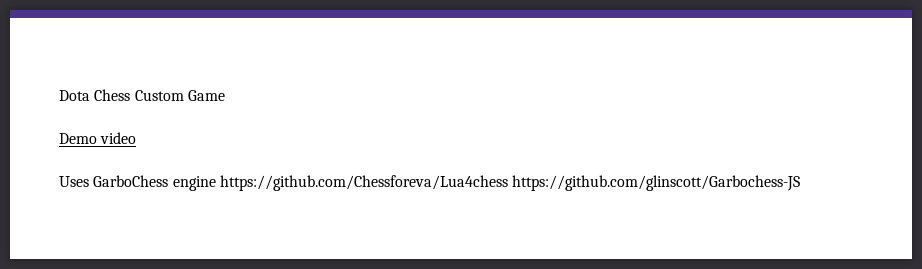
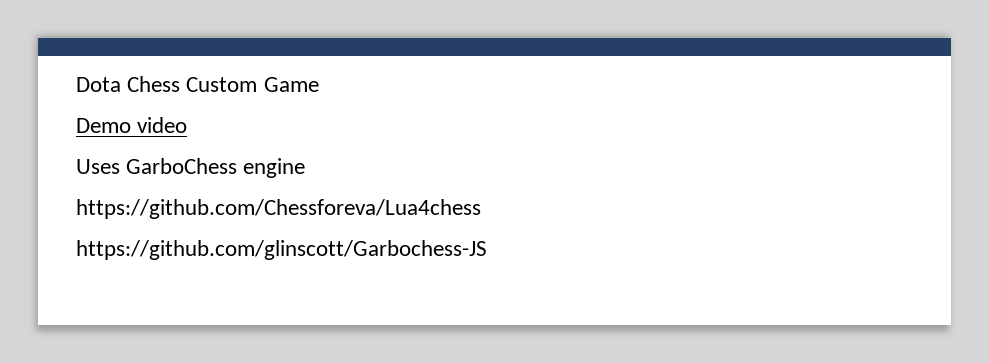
- Uses GarboChess engine https://github.com/Chessforeva/Lua4chess https://github.com/glinscott/Garbochess-JS
+ Uses GarboChess engine
+ https://github.com/Chessforeva/Lua4chess
+ https://github.com/glinscott/Garbochess-JS

